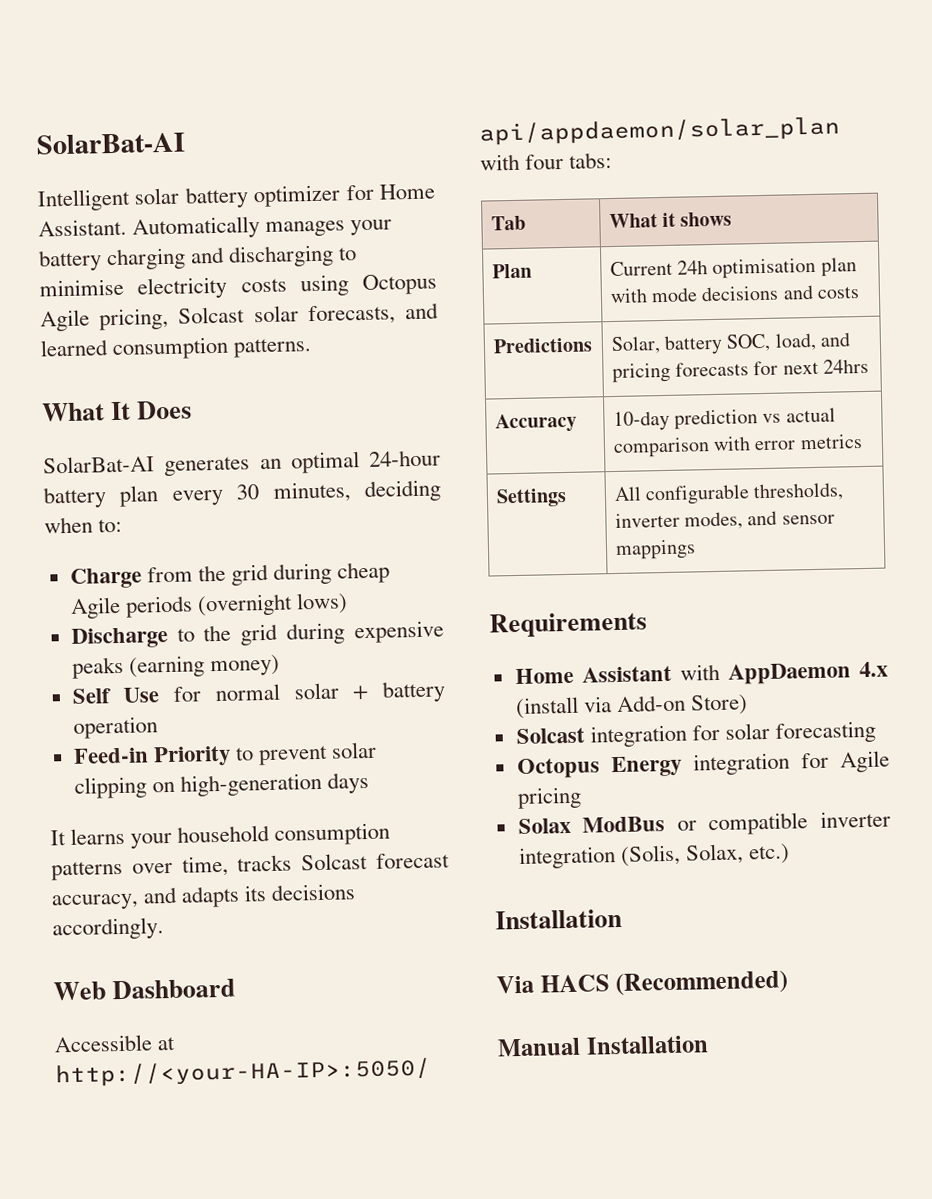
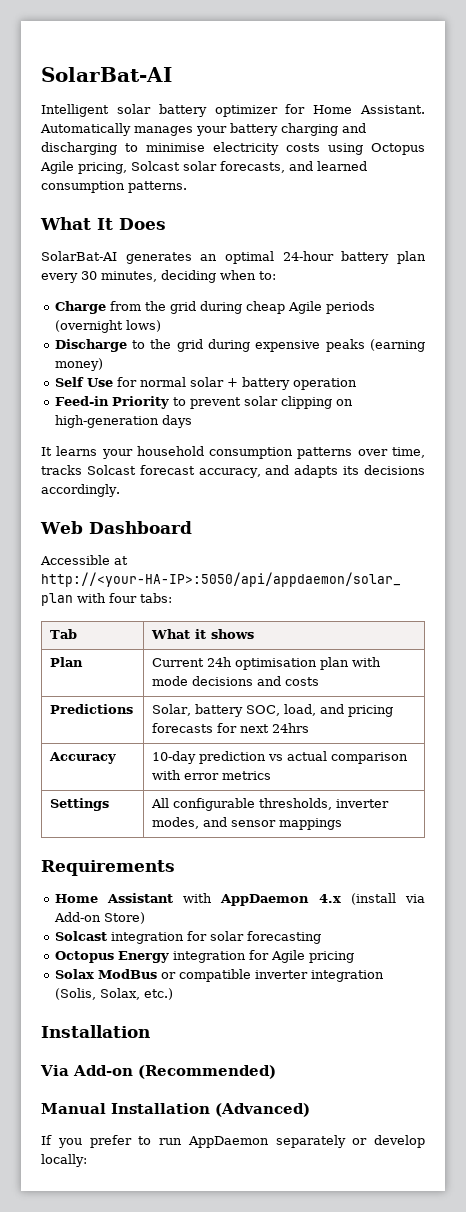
- Via HACS (Recommended)
+ Via Add-on (Recommended)
- Manual Installation
+ Manual Installation (Advanced)
+ If you prefer to run AppDaemon separately or develop locally:

